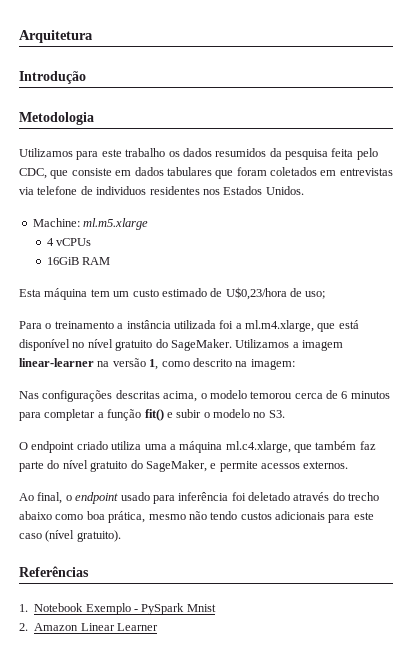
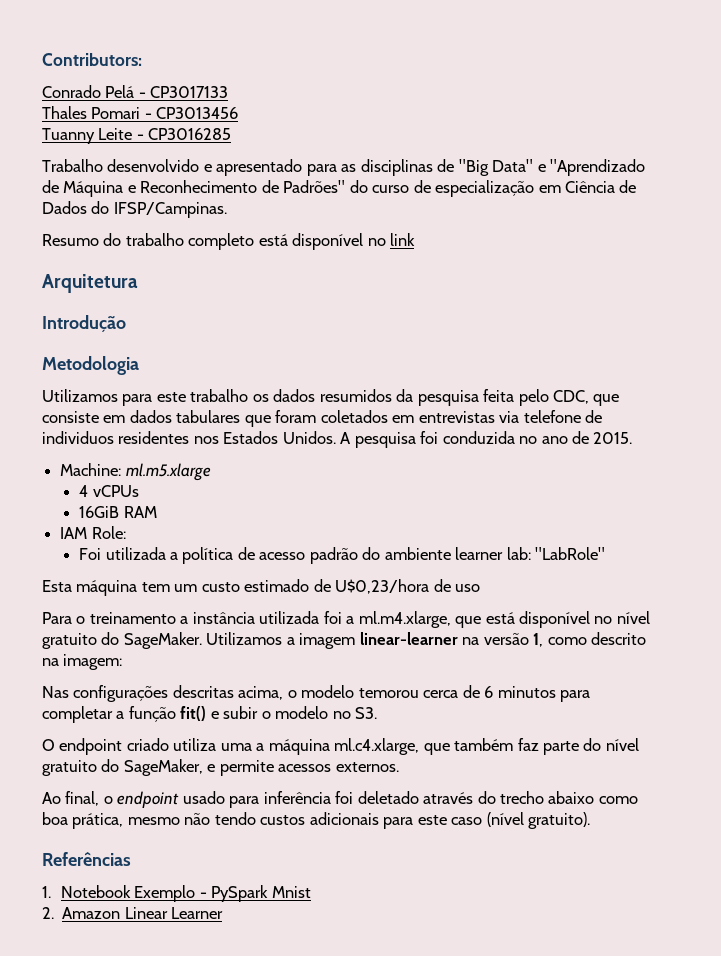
+ Contributors:
+ Conrado Pelá - CP3017133
+ Thales Pomari - CP3013456
+ Tuanny Leite - CP3016285
+ Trabalho desenvolvido e apresentado para as disciplinas de "Big Data" e "Aprendizado de Máquina e Reconhecimento de Padrões" do curso de especialização em Ciência de Dados do IFSP/Campinas.
+ Resumo do trabalho completo está disponível no link
+ A pesquisa foi conduzida no ano de 2015.
+ IAM Role:
+ Foi utilizada a política de acesso padrão do ambiente learner lab: "LabRole"
- Esta máquina tem um custo estimado de U$0,23/hora de uso;
+ Esta máquina tem um custo estimado de U$0,23/hora de uso

